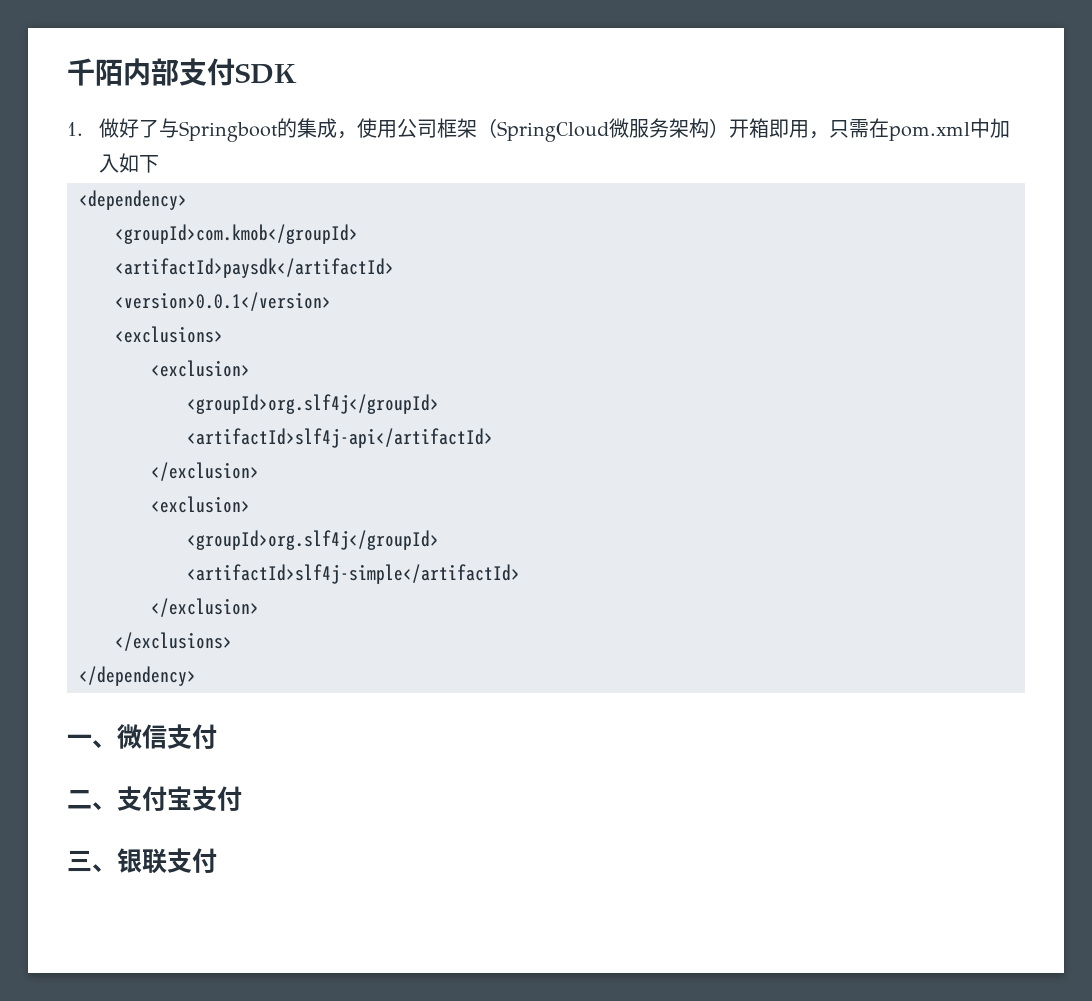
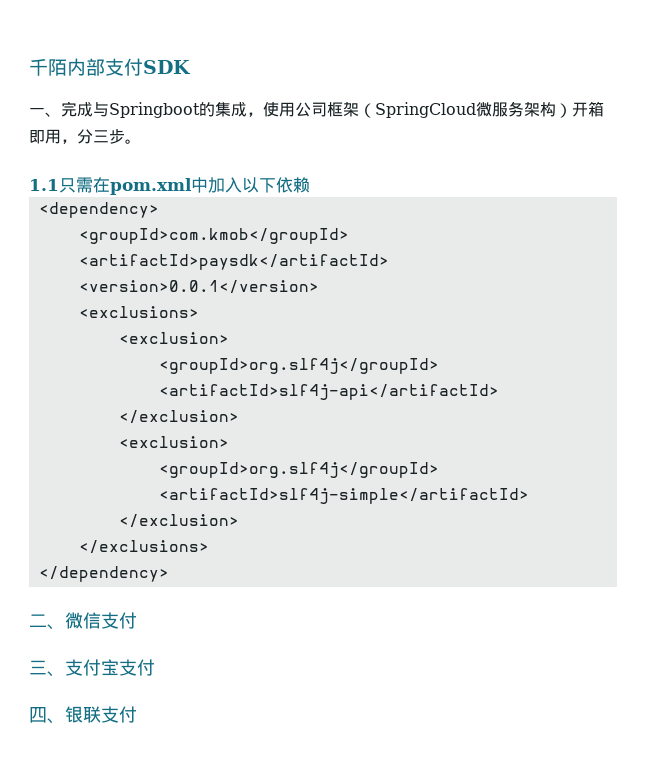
- 1.做好了与Springboot的集成，使用公司框架（SpringCloud微服务架构）开箱即用，只需在pom.xml中加入如下
+ 一、完成与Springboot的集成，使用公司框架（SpringCloud微服务架构）开箱即用，分三步。
+ 1.1只需在pom.xml中加入以下依赖
- 一、微信支付
+ 二、微信支付
- 二、支付宝支付
+ 三、支付宝支付
- 三、银联支付
+ 四、银联支付

